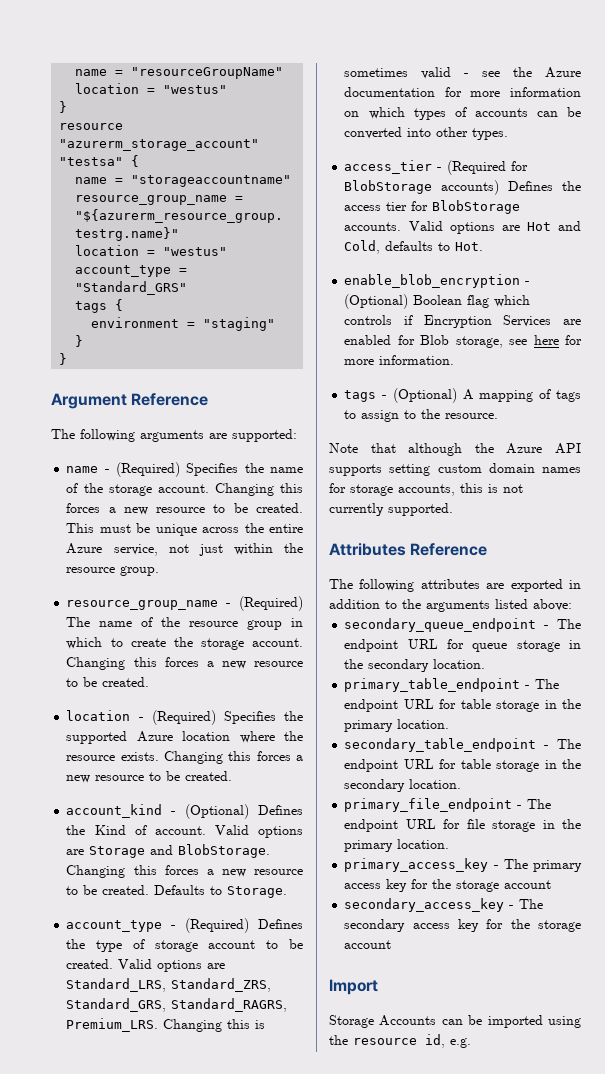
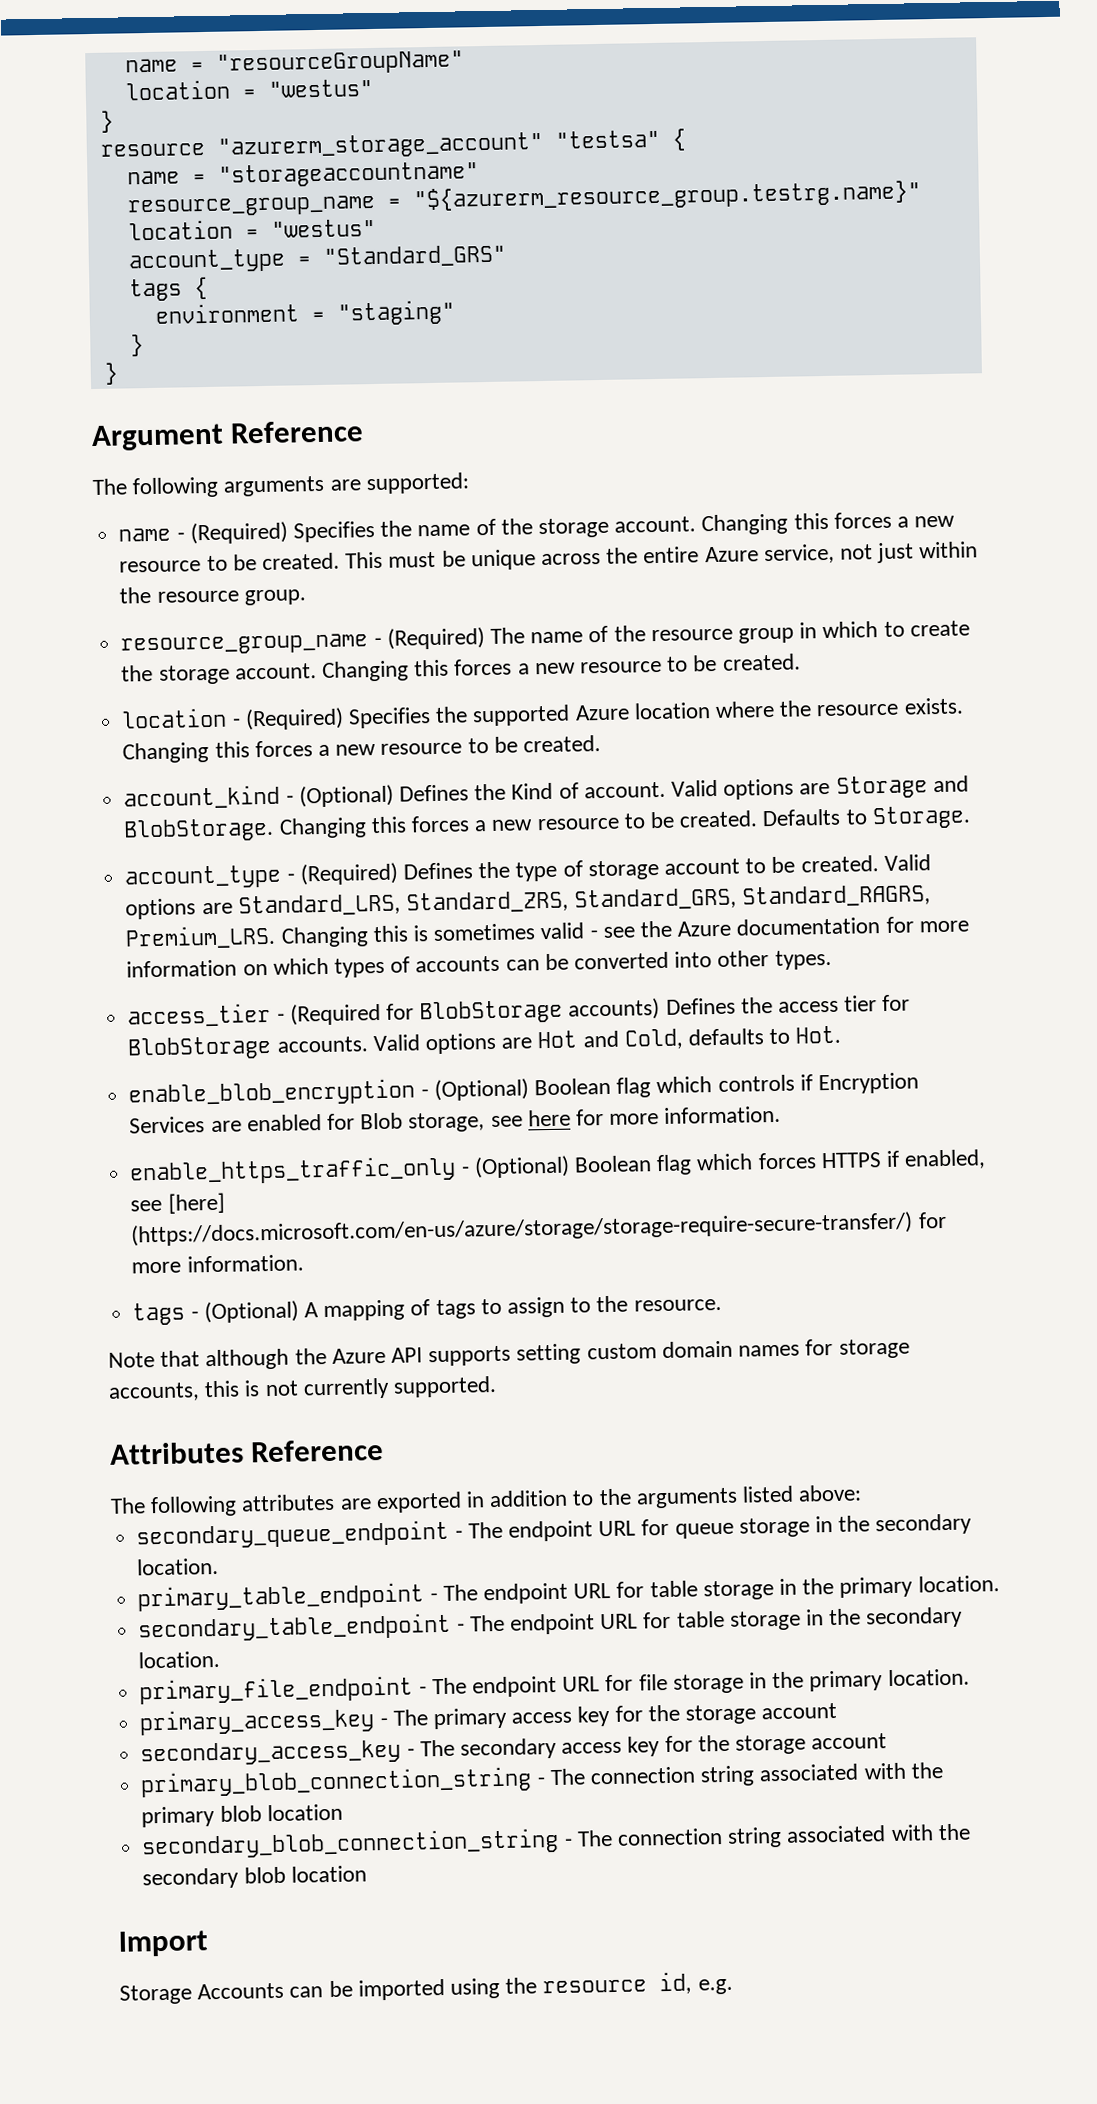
+ enable_https_traffic_only - (Optional) Boolean flag which forces HTTPS if enabled, see [here] (https://docs.microsoft.com/en-us/azure/storage/storage-require-secure-transfer/) for more information.
+ primary_blob_connection_string - The connection string associated with the primary blob location
+ secondary_blob_connection_string - The connection string associated with the secondary blob location

